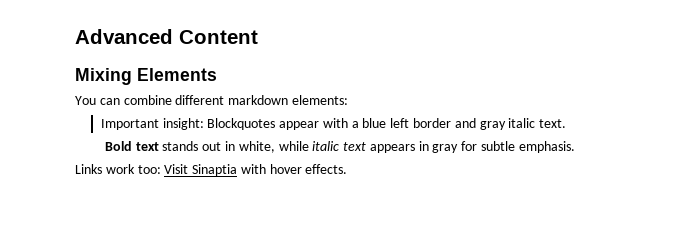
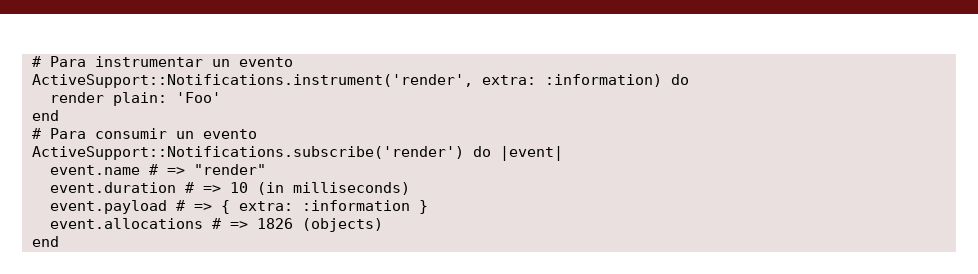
- Advanced Content
- Mixing Elements
- You can combine different markdown elements:
- Important insight: Blockquotes appear with a blue left border and gray italic text.
- Bold text stands out in white, while italic text appears in gray for subtle emphasis.
- Links work too: Visit Sinaptia with hover effects.
+ # Para instrumentar un evento
+ ActiveSupport::Notifications.instrument('render', extra: :information) do
+ render plain: 'Foo'
+ end
+ # Para consumir un evento
+ ActiveSupport::Notifications.subscribe('render') do |event|
+ event.name # => "render"
+ event.duration # => 10 (in milliseconds)
+ event.payload # => { extra: :information }
+ event.allocations # => 1826 (objects)
+ end

